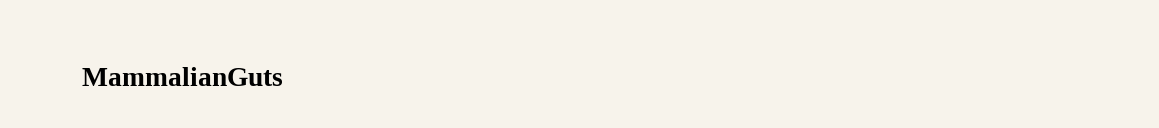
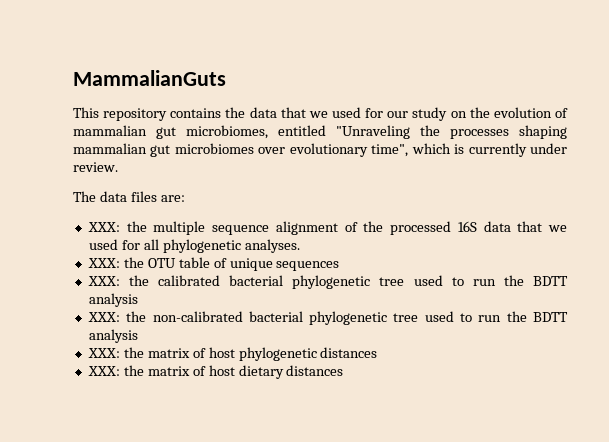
+ This repository contains the data that we used for our study on the evolution of mammalian gut microbiomes, entitled "Unraveling the processes shaping mammalian gut microbiomes over evolutionary time", which is currently under review.
+ The data files are:
+ XXX: the multiple sequence alignment of the processed 16S data that we used for all phylogenetic analyses.
+ XXX: the OTU table of unique sequences
+ XXX: the calibrated bacterial phylogenetic tree used to run the BDTT analysis
+ XXX: the non-calibrated bacterial phylogenetic tree used to run the BDTT analysis
+ XXX: the matrix of host phylogenetic distances
+ XXX: the matrix of host dietary distances

